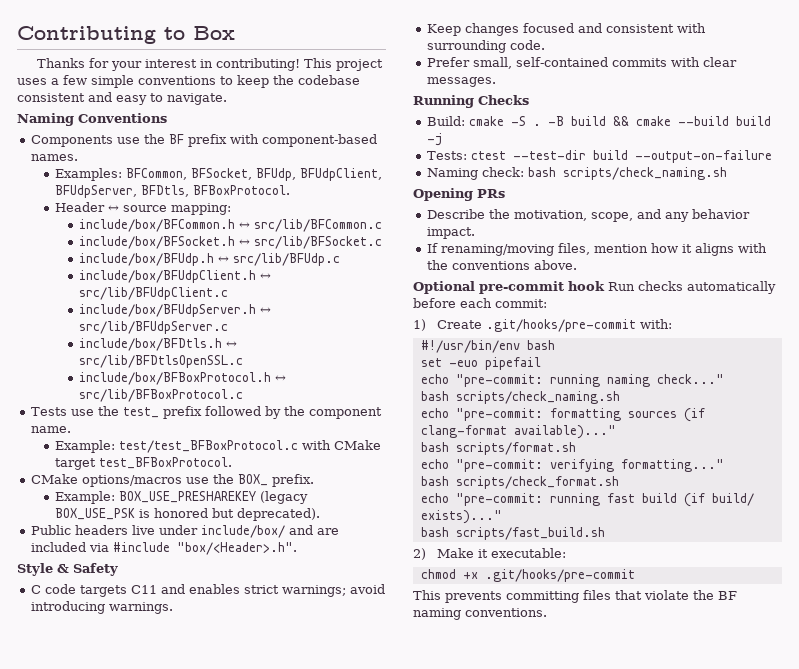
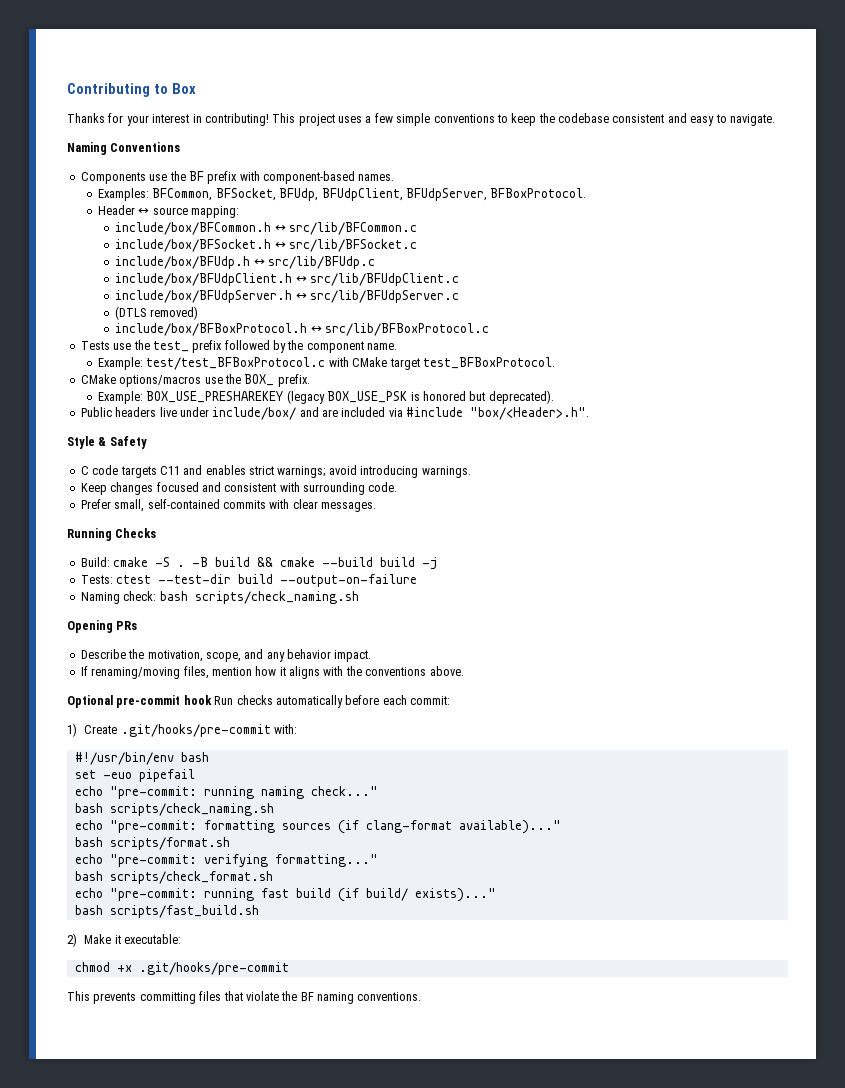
- Examples: BFCommon, BFSocket, BFUdp, BFUdpClient, BFUdpServer, BFDtls, BFBoxProtocol.
+ Examples: BFCommon, BFSocket, BFUdp, BFUdpClient, BFUdpServer, BFBoxProtocol.
- include/box/BFDtls.h ↔ src/lib/BFDtlsOpenSSL.c
+ (DTLS removed)

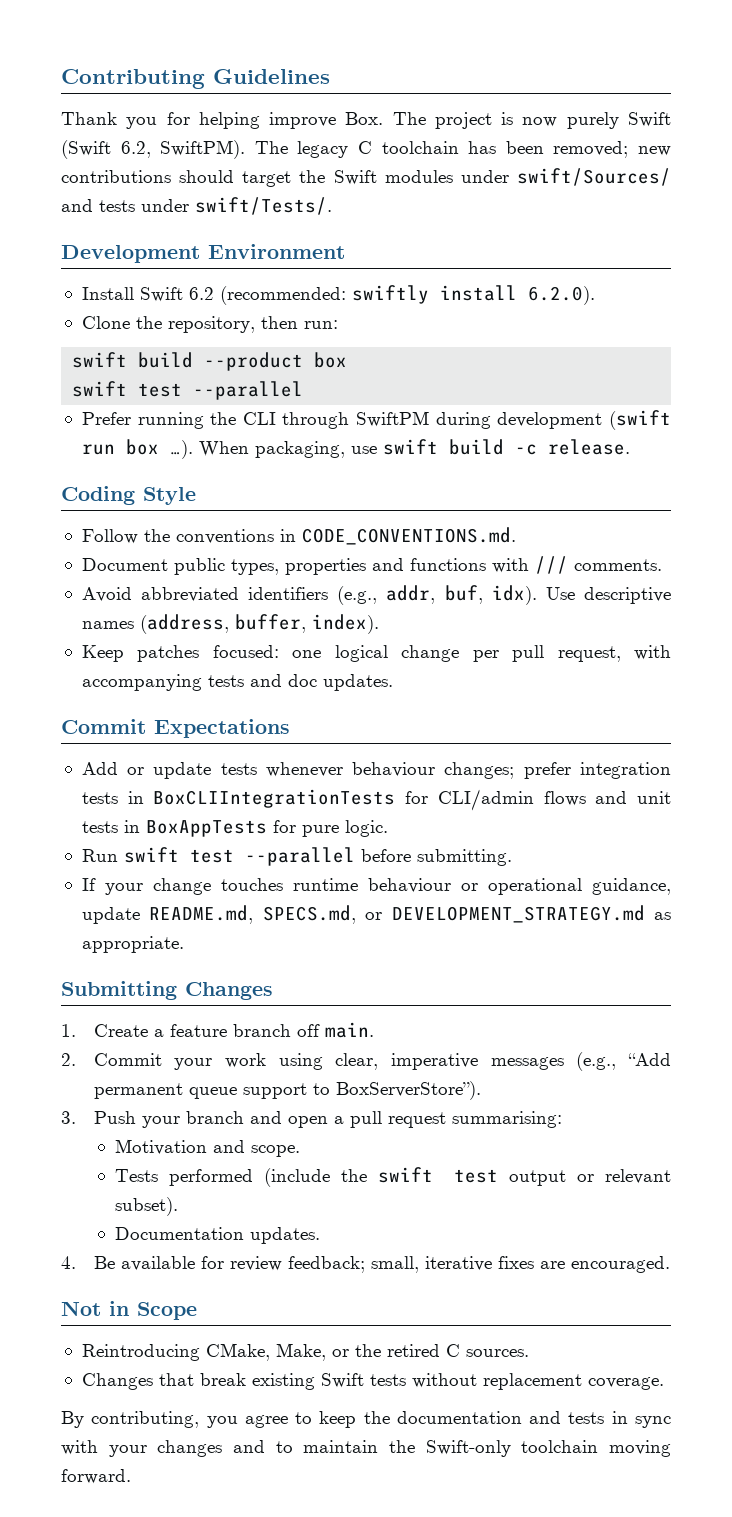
- Contributing to Box
- Thanks for your interest in contributing! This project uses a few simple conventions to keep the codebase consistent and easy to navigate.
- Naming Conventions
- Components use the BF prefix with component-based names.
- Examples: BFCommon, BFSocket, BFUdp, BFUdpClient, BFUdpServer, BFBoxProtocol.
- Header ↔ source mapping:
- include/box/BFCommon.h ↔ src/lib/BFCommon.c
- include/box/BFSocket.h ↔ src/lib/BFSocket.c
- include/box/BFUdp.h ↔ src/lib/BFUdp.c
- include/box/BFUdpClient.h ↔ src/lib/BFUdpClient.c
- include/box/BFUdpServer.h ↔ src/lib/BFUdpServer.c
- (DTLS removed)
- include/box/BFBoxProtocol.h ↔ src/lib/BFBoxProtocol.c
- Tests use the test_ prefix followed by the component name.
- Example: test/test_BFBoxProtocol.c with CMake target test_BFBoxProtocol.
- CMake options/macros use the BOX_ prefix.
- Example: BOX_USE_PRESHAREKEY (legacy BOX_USE_PSK is honored but deprecated).
- Public headers live under include/box/ and are included via #include "box/<Header>.h".
- Style & Safety
- C code targets C11 and enables strict warnings; avoid introducing warnings.
- Keep changes focused and consistent with surrounding code.
- Prefer small, self-contained commits with clear messages.
- Running Checks
- Build: cmake -S . -B build && cmake --build build -j
- Tests: ctest --test-dir build --output-on-failure
- Naming check: bash scripts/check_naming.sh
- Opening PRs
- Describe the motivation, scope, and any behavior impact.
- If renaming/moving files, mention how it aligns with the conventions above.
- Optional pre-commit hook Run checks automatically before each commit:
- 1) Create .git/hooks/pre-commit with:
- #!/usr/bin/env bash
- set -euo pipefail
- echo "pre-commit: running naming check..."
- bash scripts/check_naming.sh
- echo "pre-commit: formatting sources (if clang-format available)..."
- bash scripts/format.sh
- echo "pre-commit: verifying formatting..."
- bash scripts/check_format.sh
- echo "pre-commit: running fast build (if build/ exists)..."
- bash scripts/fast_build.sh
- 2) Make it executable:
- chmod +x .git/hooks/pre-commit
- This prevents committing files that violate the BF naming conventions.
+ Contributing Guidelines
+ Thank you for helping improve Box. The project is now purely Swift (Swift 6.2, SwiftPM). The legacy C toolchain has been removed; new contributions should target the Swift modules under swift/Sources/ and tests under swift/Tests/.
+ Development Environment
+ Install Swift 6.2 (recommended: swiftly install 6.2.0).
+ Clone the repository, then run:
+ swift build --product box
+ swift test --parallel
+ Prefer running the CLI through SwiftPM during development (swift run box …). When packaging, use swift build -c release.
+ Coding Style
+ Follow the conventions in CODE_CONVENTIONS.md.
+ Document public types, properties and functions with /// comments.
+ Avoid abbreviated identifiers (e.g., addr, buf, idx). Use descriptive names (address, buffer, index).
+ Keep patches focused: one logical change per pull request, with accompanying tests and doc updates.
+ Commit Expectations
+ Add or update tests whenever behaviour changes; prefer integration tests in BoxCLIIntegrationTests for CLI/admin flows and unit tests in BoxAppTests for pure logic.
+ Run swift test --parallel before submitting.
+ If your change touches runtime behaviour or operational guidance, update README.md, SPECS.md, or DEVELOPMENT_STRATEGY.md as appropriate.
+ Submitting Changes
+ 1. Create a feature branch off main.
+ 2. Commit your work using clear, imperative messages (e.g., “Add permanent queue support to BoxServerStore”).
+ 3. Push your branch and open a pull request summarising:
+ Motivation and scope.
+ Tests performed (include the swift test output or relevant subset).
+ Documentation updates.
+ 4. Be available for review feedback; small, iterative fixes are encouraged.
+ Not in Scope
+ Reintroducing CMake, Make, or the retired C sources.
+ Changes that break existing Swift tests without replacement coverage.
+ By contributing, you agree to keep the documentation and tests in sync with your changes and to maintain the Swift-only toolchain moving forward.

